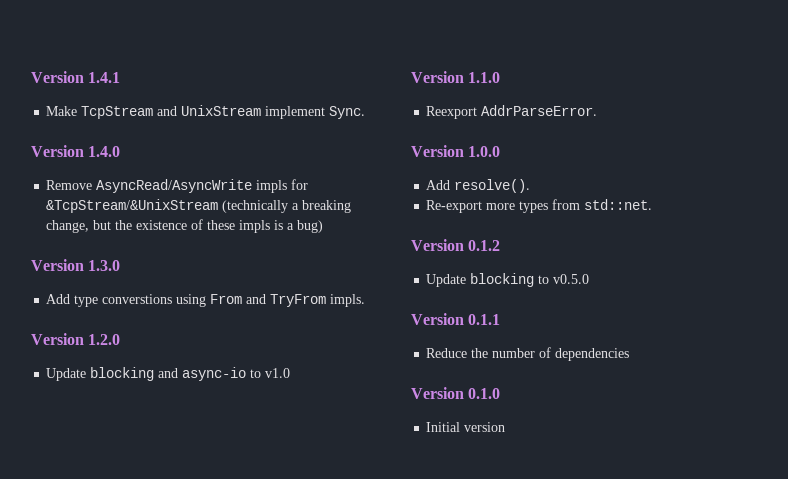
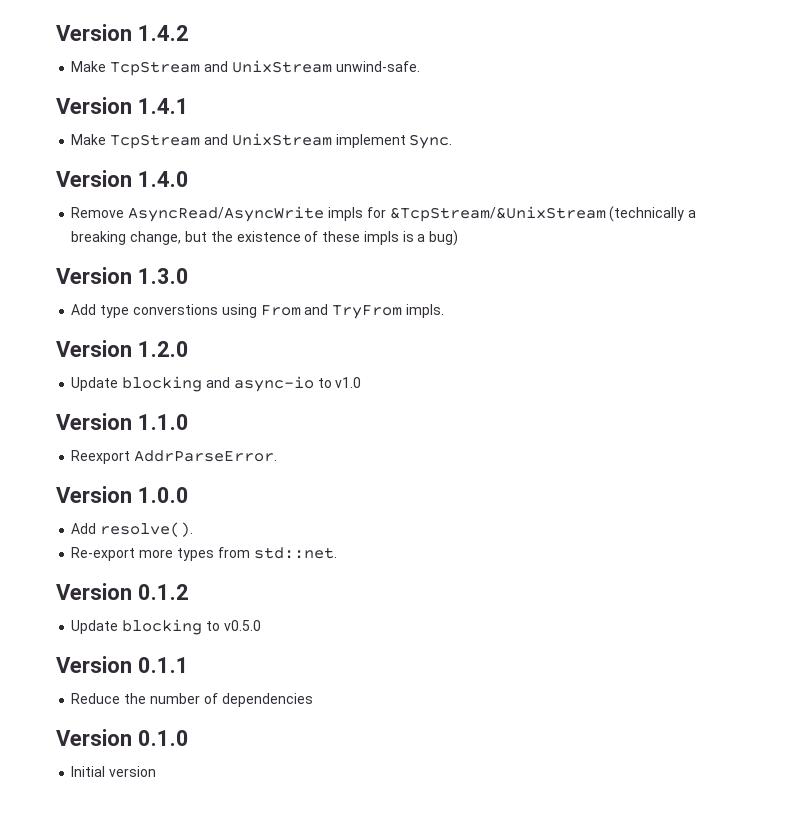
+ Version 1.4.2
+ Make TcpStream and UnixStream unwind-safe.

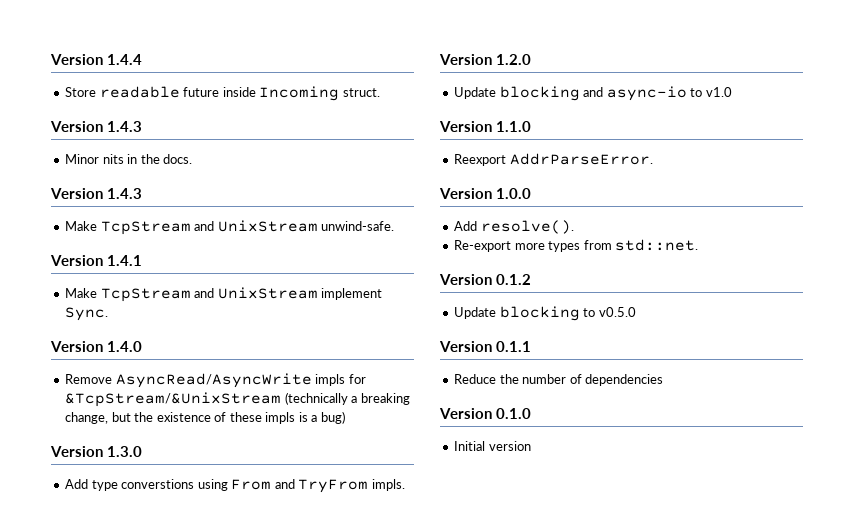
- Version 1.4.2
+ Version 1.4.4
+ Store readable future inside Incoming struct.
+ Version 1.4.3
+ Minor nits in the docs.
+ Version 1.4.3

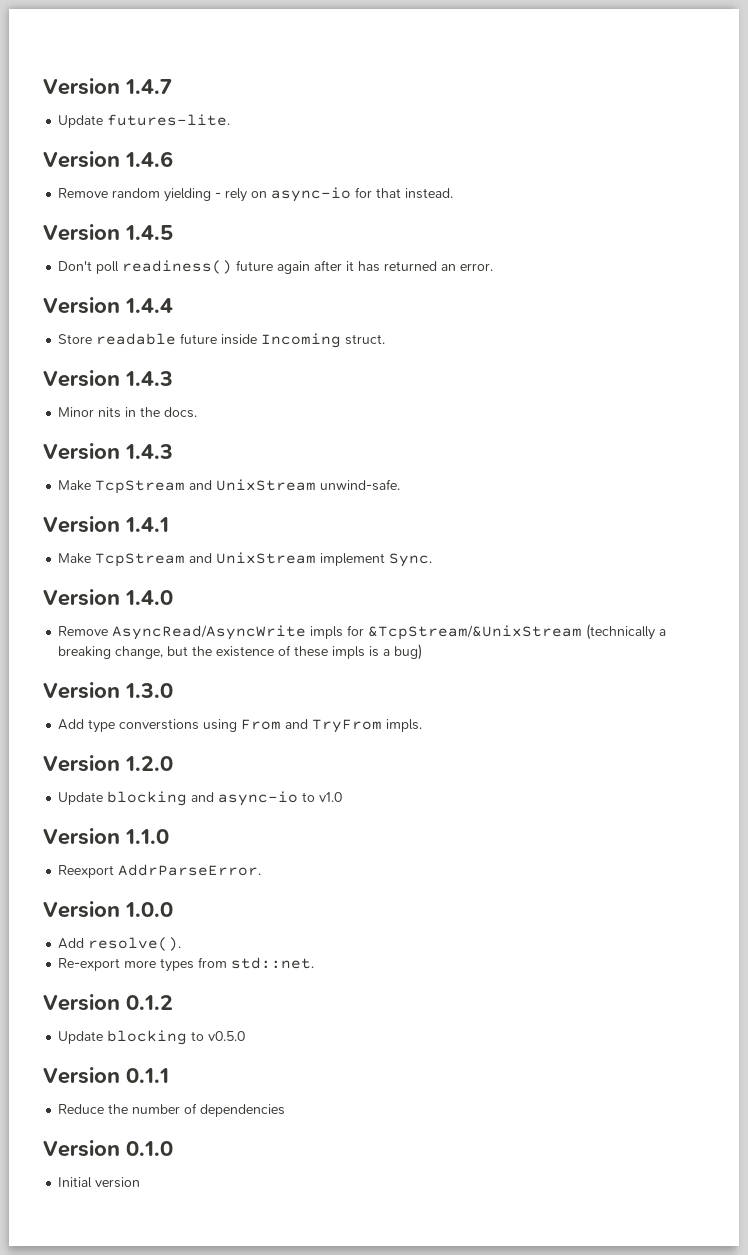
+ Version 1.4.7
+ Update futures-lite.
+ Version 1.4.6
+ Remove random yielding - rely on async-io for that instead.
+ Version 1.4.5
+ Don't poll readiness() future again after it has returned an error.

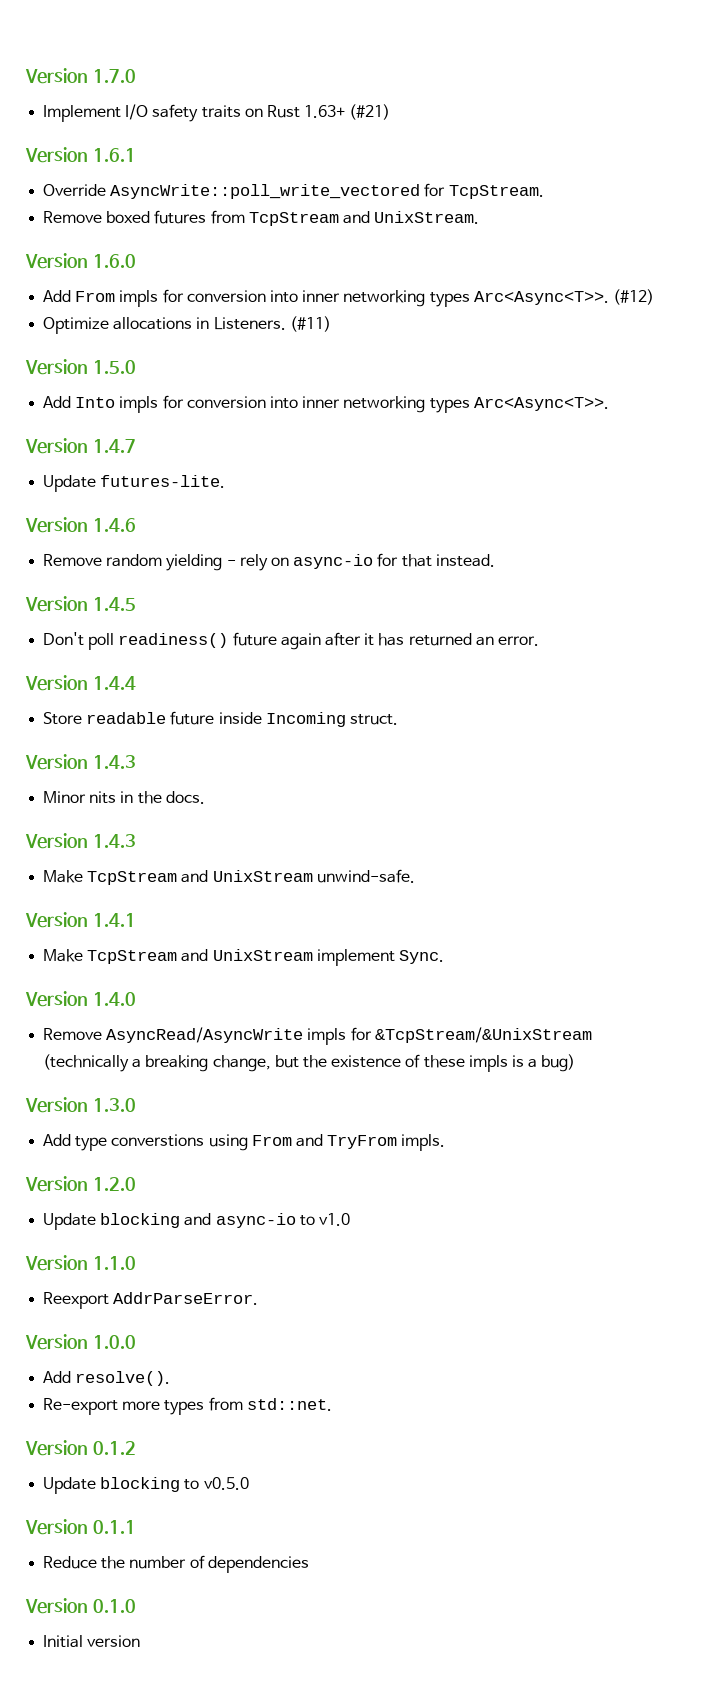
+ Version 1.7.0
+ Implement I/O safety traits on Rust 1.63+ (#21)
+ Version 1.6.1
+ Override AsyncWrite::poll_write_vectored for TcpStream.
+ Remove boxed futures from TcpStream and UnixStream.
+ Version 1.6.0
+ Add From impls for conversion into inner networking types Arc<Async<T>>. (#12)
+ Optimize allocations in Listeners. (#11)
+ Version 1.5.0
+ Add Into impls for conversion into inner networking types Arc<Async<T>>.

